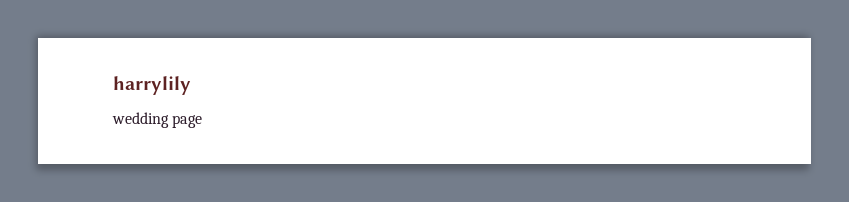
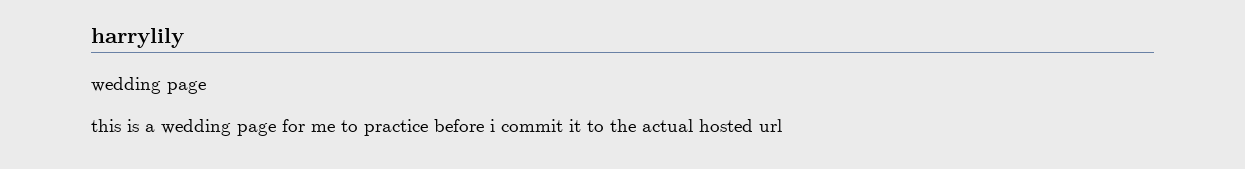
+ this is a wedding page for me to practice before i commit it to the actual hosted url

